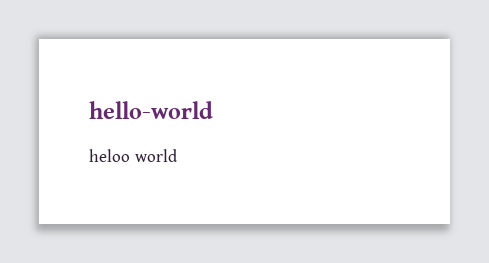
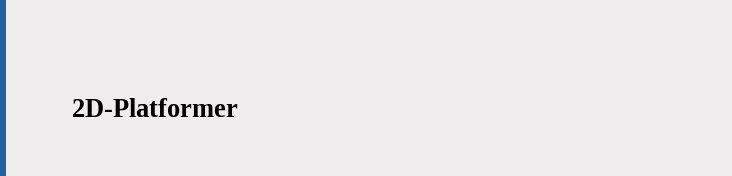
- hello-world
- heloo world
+ 2D-Platformer

